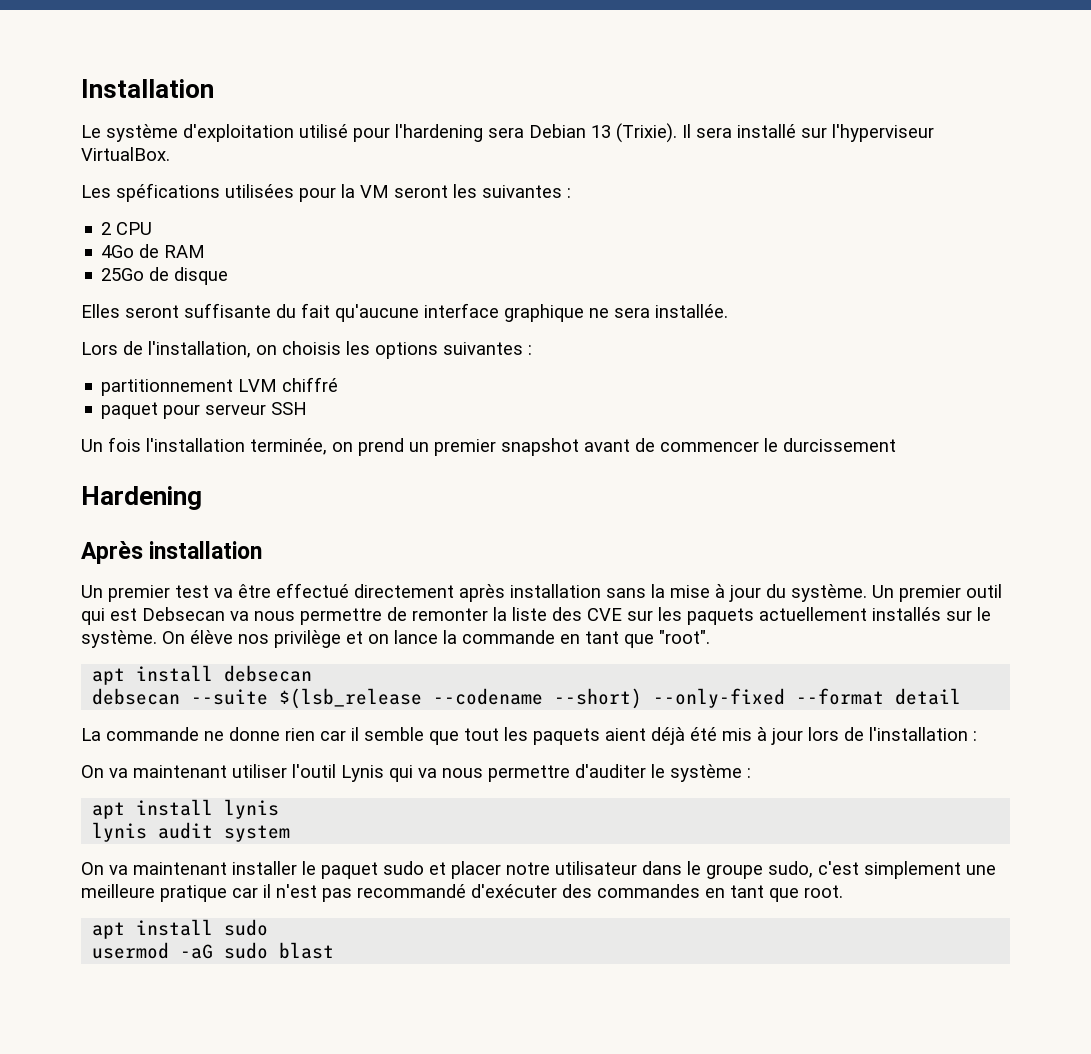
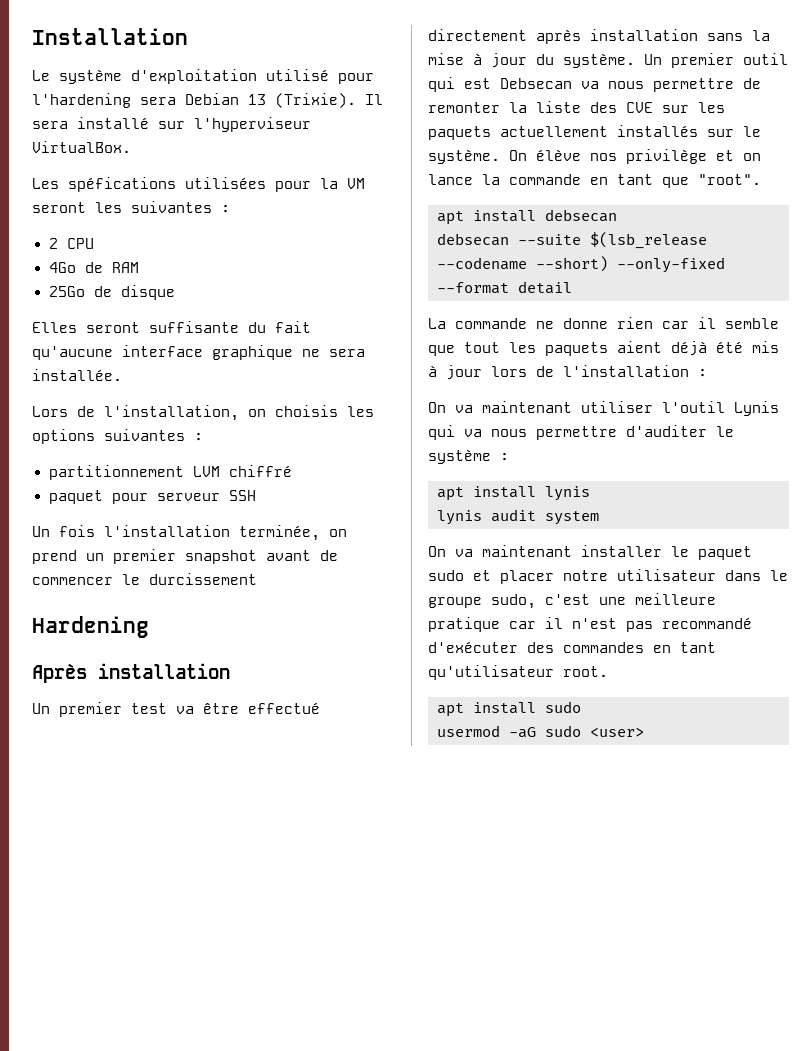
- On va maintenant installer le paquet sudo et placer notre utilisateur dans le groupe sudo, c'est simplement une meilleure pratique car il n'est pas recommandé d'exécuter des commandes en tant que root.
+ On va maintenant installer le paquet sudo et placer notre utilisateur dans le groupe sudo, c'est une meilleure pratique car il n'est pas recommandé d'exécuter des commandes en tant qu'utilisateur root.
- usermod -aG sudo blast
+ usermod -aG sudo <user>

